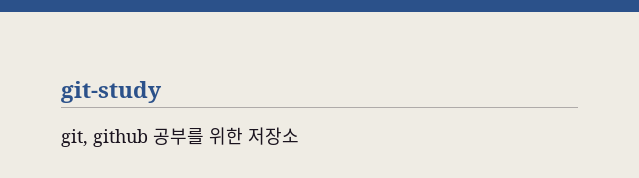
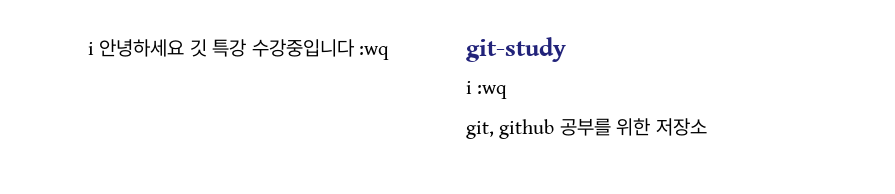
+ i 안녕하세요 깃 특강 수강중입니다 :wq
+ i :wq

